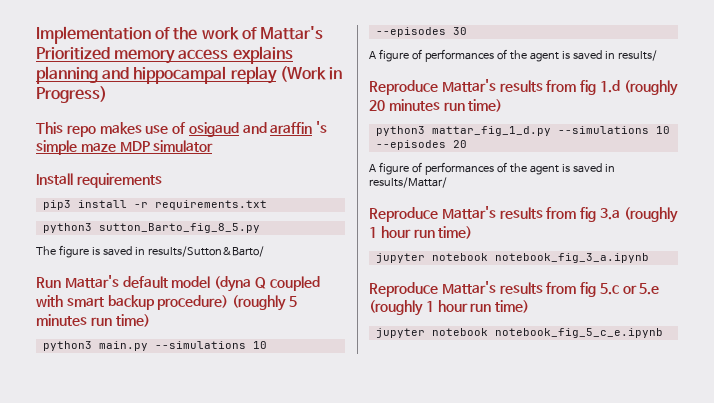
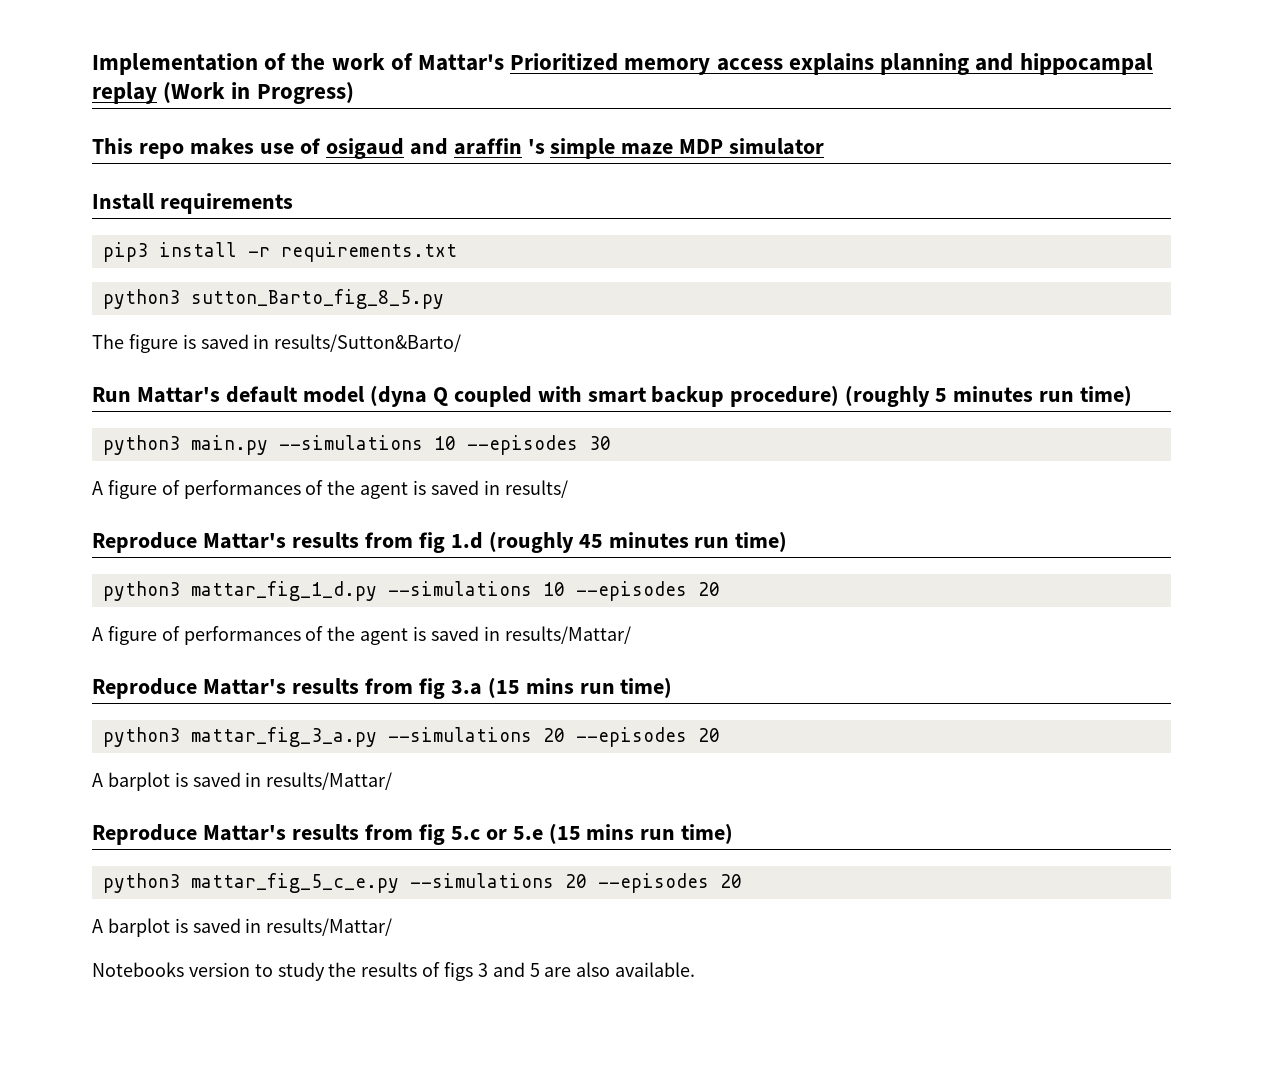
- Reproduce Mattar's results from fig 1.d (roughly 20 minutes run time)
+ Reproduce Mattar's results from fig 1.d (roughly 45 minutes run time)
- Reproduce Mattar's results from fig 3.a (roughly 1 hour run time)
- jupyter notebook notebook_fig_3_a.ipynb
+ Reproduce Mattar's results from fig 3.a (15 mins run time)
+ python3 mattar_fig_3_a.py --simulations 20 --episodes 20
+ A barplot is saved in results/Mattar/
- Reproduce Mattar's results from fig 5.c or 5.e (roughly 1 hour run time)
- jupyter notebook notebook_fig_5_c_e.ipynb
+ Reproduce Mattar's results from fig 5.c or 5.e (15 mins run time)
+ python3 mattar_fig_5_c_e.py --simulations 20 --episodes 20
+ A barplot is saved in results/Mattar/
+ Notebooks version to study the results of figs 3 and 5 are also available.

